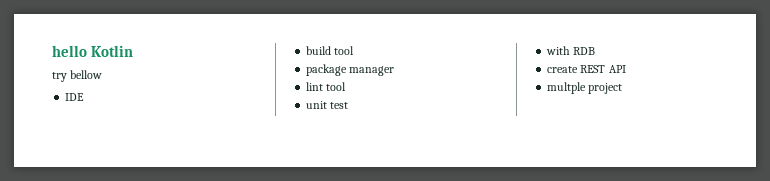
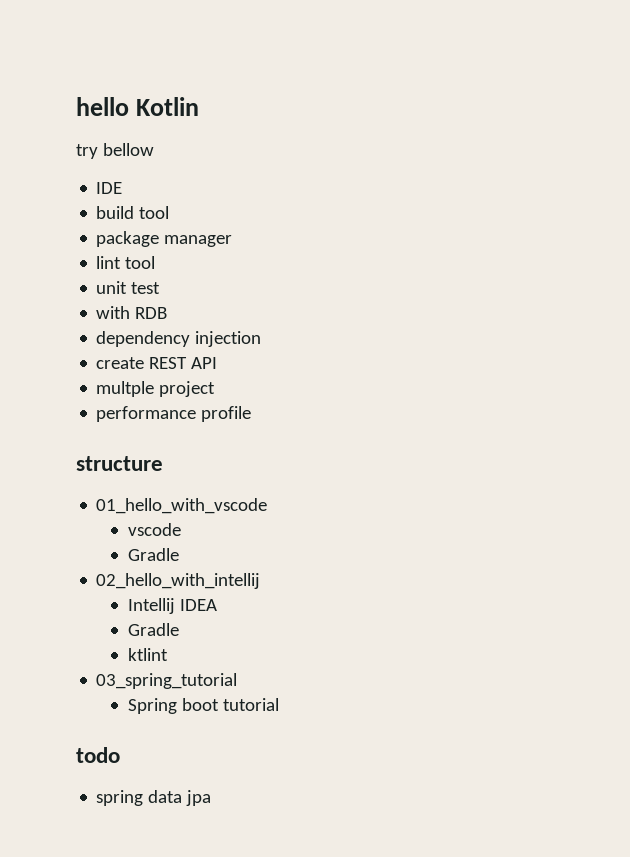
+ dependency injection
+ performance profile
+ structure
+ 01_hello_with_vscode
+ vscode
+ Gradle
+ 02_hello_with_intellij
+ Intellij IDEA
+ Gradle
+ ktlint
+ 03_spring_tutorial
+ Spring boot tutorial
+ todo
+ spring data jpa

